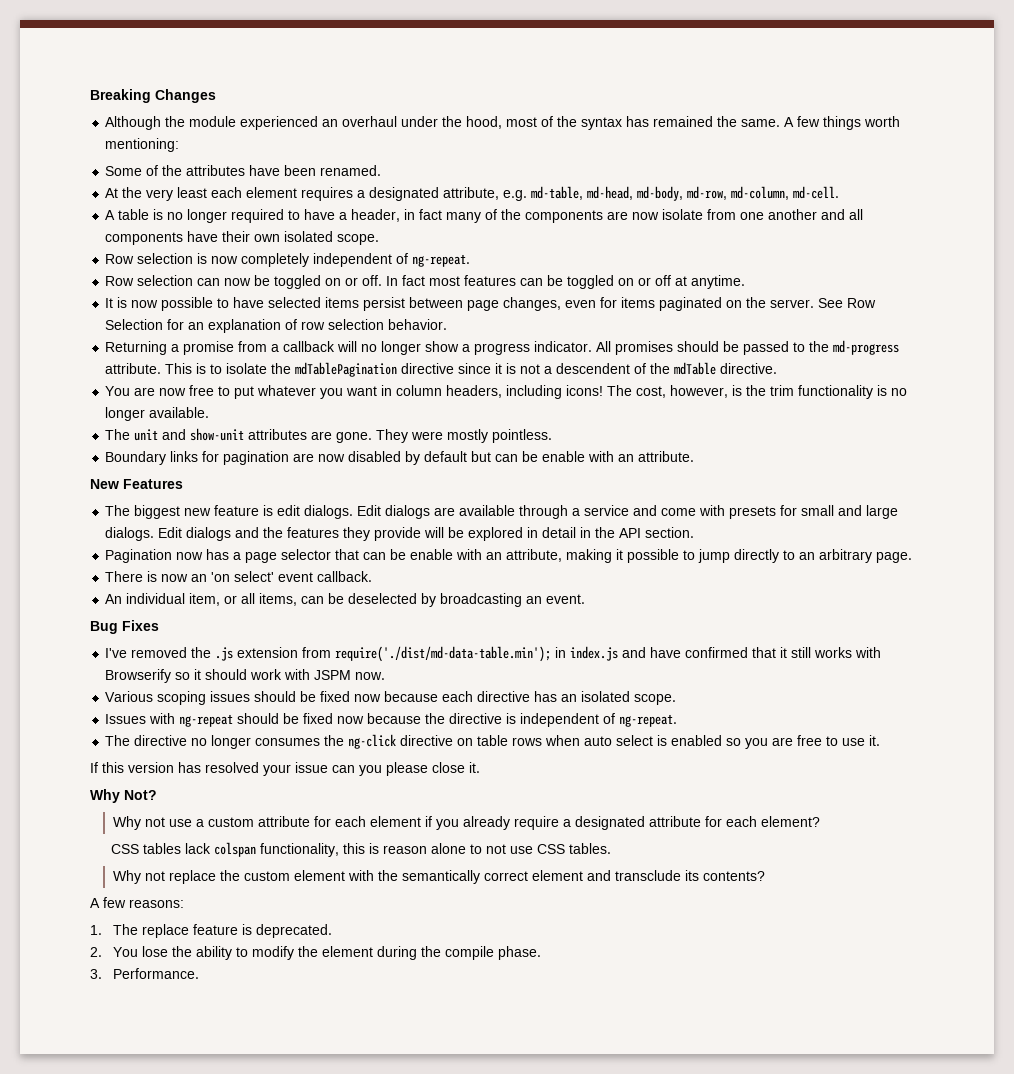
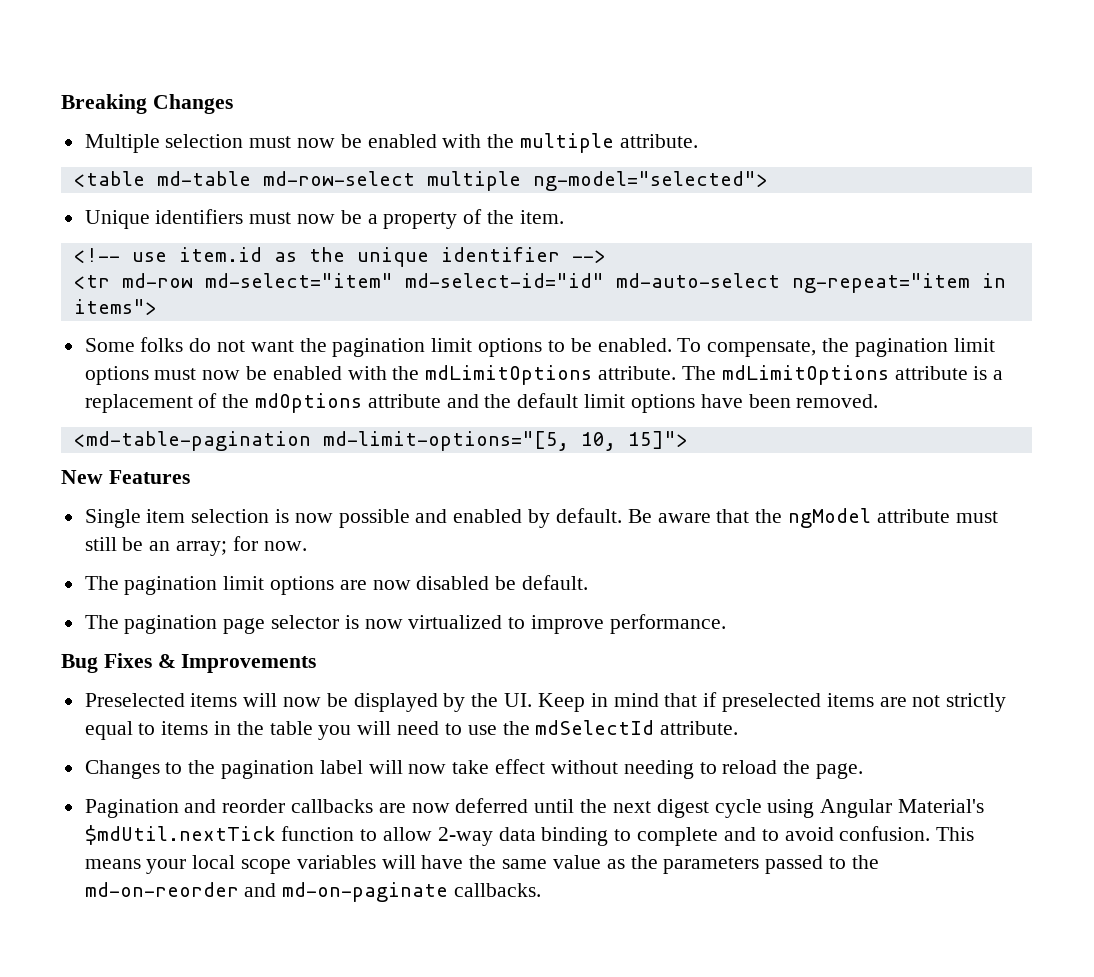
- Although the module experienced an overhaul under the hood, most of the syntax has remained the same. A few things worth mentioning:
- Some of the attributes have been renamed.
- At the very least each element requires a designated attribute, e.g. md-table, md-head, md-body, md-row, md-column, md-cell.
- A table is no longer required to have a header, in fact many of the components are now isolate from one another and all components have their own isolated scope.
- Row selection is now completely independent of ng-repeat.
- Row selection can now be toggled on or off. In fact most features can be toggled on or off at anytime.
- It is now possible to have selected items persist between page changes, even for items paginated on the server. See Row Selection for an explanation of row selection behavior.
- Returning a promise from a callback will no longer show a progress indicator. All promises should be passed to the md-progress attribute. This is to isolate the mdTablePagination directive since it is not a descendent of the mdTable directive.
- You are now free to put whatever you want in column headers, including icons! The cost, however, is the trim functionality is no longer available.
- The unit and show-unit attributes are gone. They were mostly pointless.
- Boundary links for pagination are now disabled by default but can be enable with an attribute.
+ Multiple selection must now be enabled with the multiple attribute.
+ <table md-table md-row-select multiple ng-model="selected">
+ Unique identifiers must now be a property of the item.
+ <!-- use item.id as the unique identifier -->
+ <tr md-row md-select="item" md-select-id="id" md-auto-select ng-repeat="item in items">
+ Some folks do not want the pagination limit options to be enabled. To compensate, the pagination limit options must now be enabled with the mdLimitOptions attribute. The mdLimitOptions attribute is a replacement of the mdOptions attribute and the default limit options have been removed.
+ <md-table-pagination md-limit-options="[5, 10, 15]">
  New Features
- The biggest new feature is edit dialogs. Edit dialogs are available through a service and come with presets for small and large dialogs. Edit dialogs and the features they provide will be explored in detail in the API section.
- Pagination now has a page selector that can be enable with an attribute, making it possible to jump directly to an arbitrary page.
- There is now an 'on select' event callback.
- An individual item, or all items, can be deselected by broadcasting an event.
- Bug Fixes
- I've removed the .js extension from require('./dist/md-data-table.min'); in index.js and have confirmed that it still works with Browserify so it should work with JSPM now.
- Various scoping issues should be fixed now because each directive has an isolated scope.
- Issues with ng-repeat should be fixed now because the directive is independent of ng-repeat.
- The directive no longer consumes the ng-click directive on table rows when auto select is enabled so you are free to use it.
- If this version has resolved your issue can you please close it.
- Why Not?
- Why not use a custom attribute for each element if you already require a designated attribute for each element?
- CSS tables lack colspan functionality, this is reason alone to not use CSS tables.
- Why not replace the custom element with the semantically correct element and transclude its contents?
- A few reasons:
- 1. The replace feature is deprecated.
- 2. You lose the ability to modify the element during the compile phase.
- 3. Performance.
+ Single item selection is now possible and enabled by default. Be aware that the ngModel attribute must still be an array; for now.
+ The pagination limit options are now disabled be default.
+ The pagination page selector is now virtualized to improve performance.
+ Bug Fixes & Improvements
+ Preselected items will now be displayed by the UI. Keep in mind that if preselected items are not strictly equal to items in the table you will need to use the mdSelectId attribute.
+ Changes to the pagination label will now take effect without needing to reload the page.
+ Pagination and reorder callbacks are now deferred until the next digest cycle using Angular Material's $mdUtil.nextTick function to allow 2-way data binding to complete and to avoid confusion. This means your local scope variables will have the same value as the parameters passed to the md-on-reorder and md-on-paginate callbacks.

